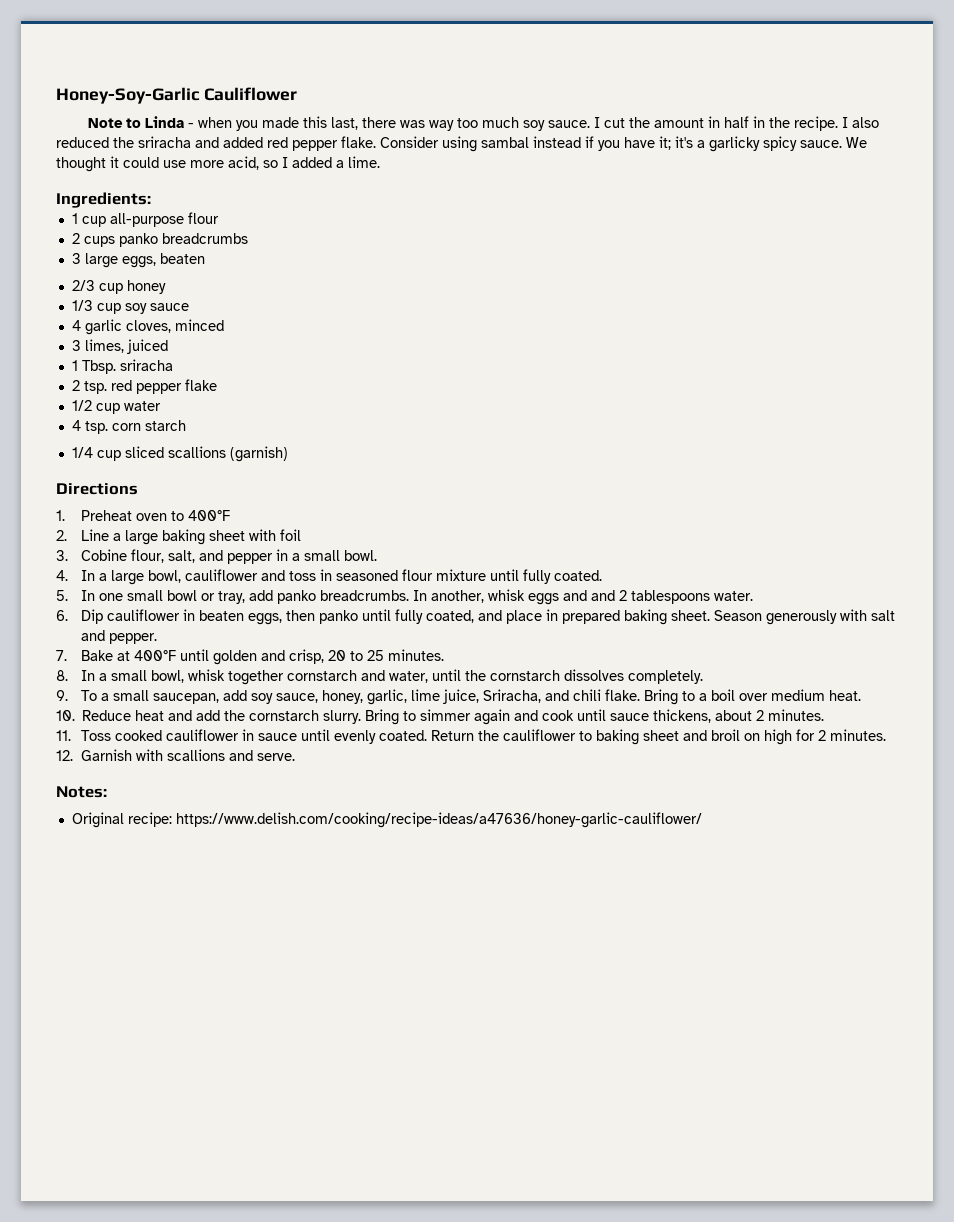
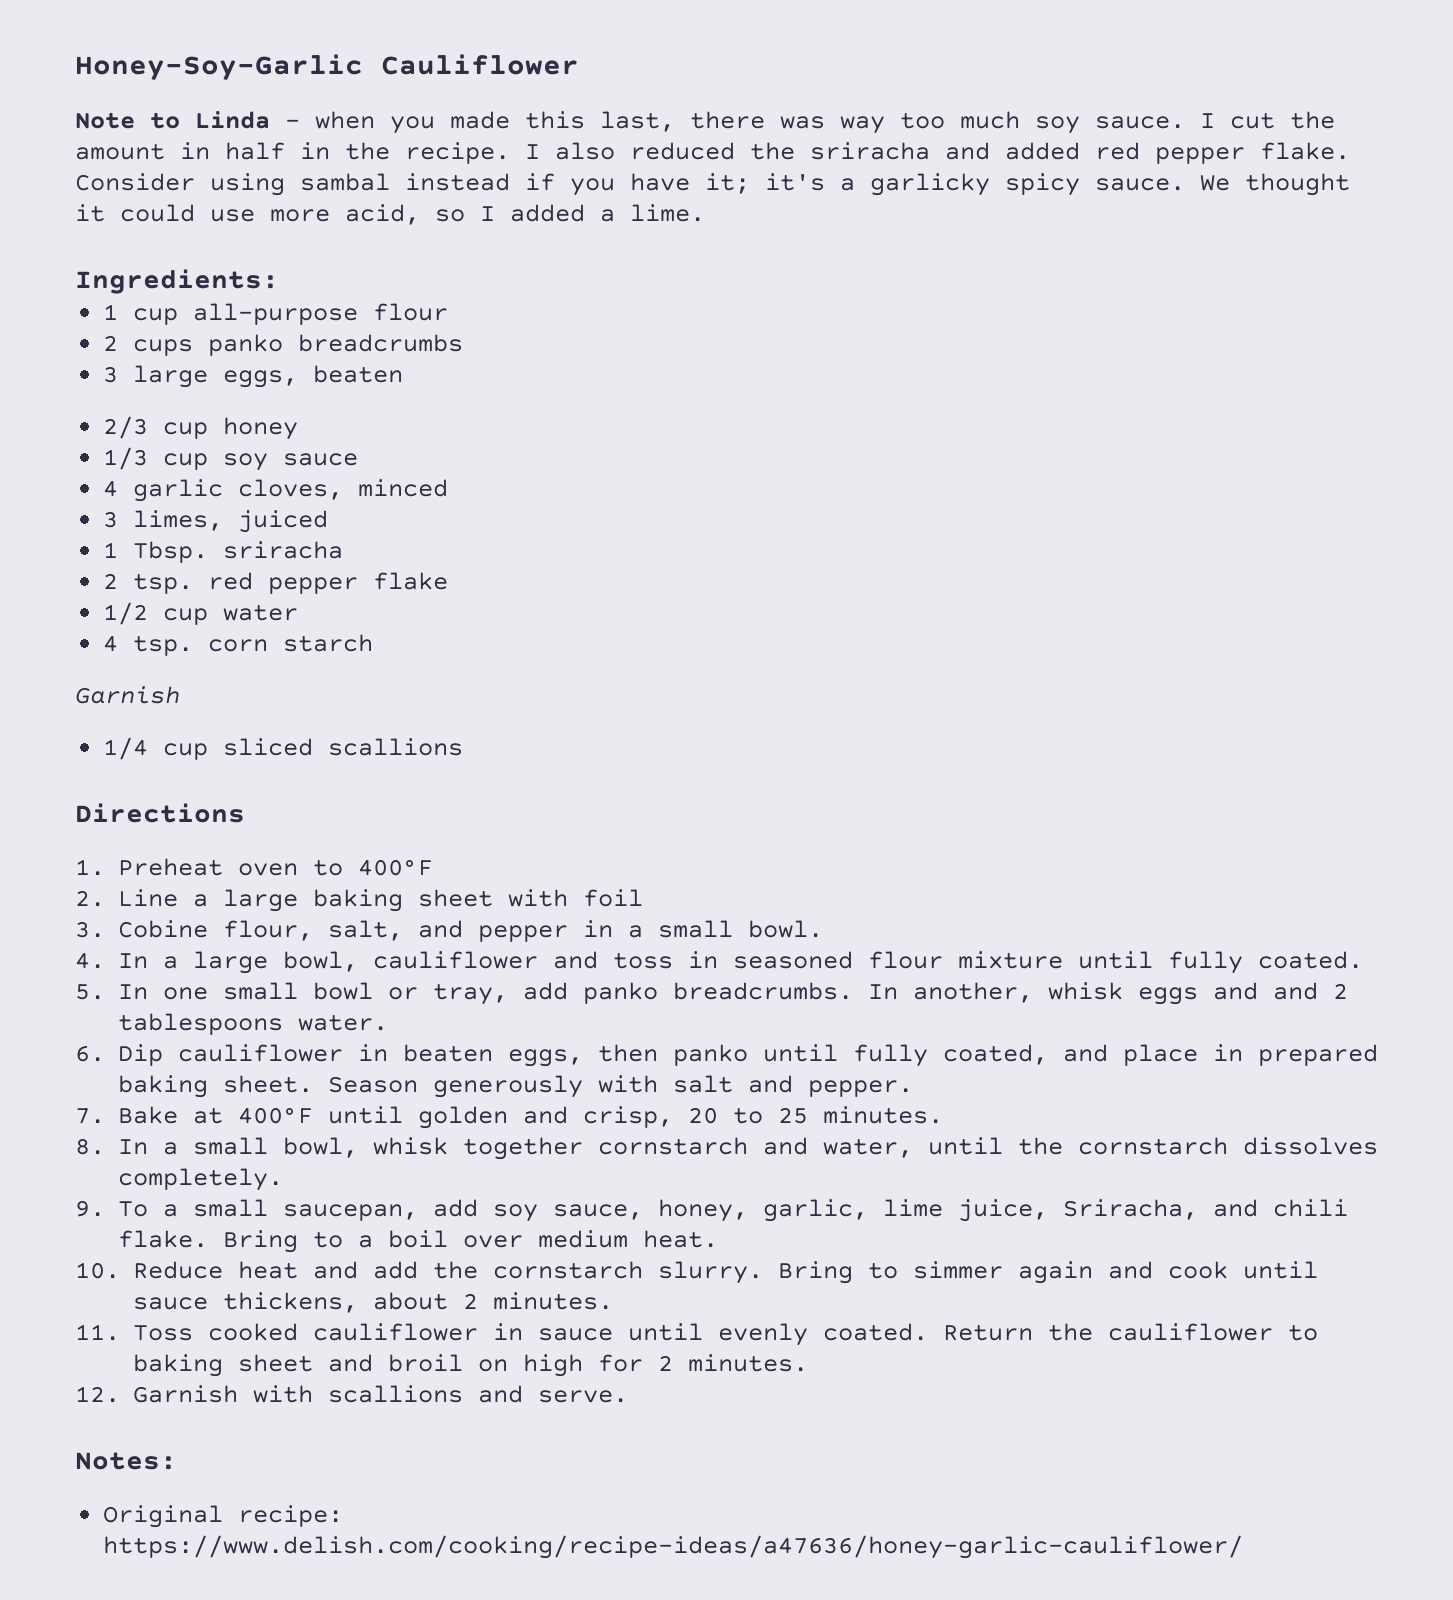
  4 tsp. corn starch
+ Garnish
- 1/4 cup sliced scallions (garnish)
+ 1/4 cup sliced scallions

